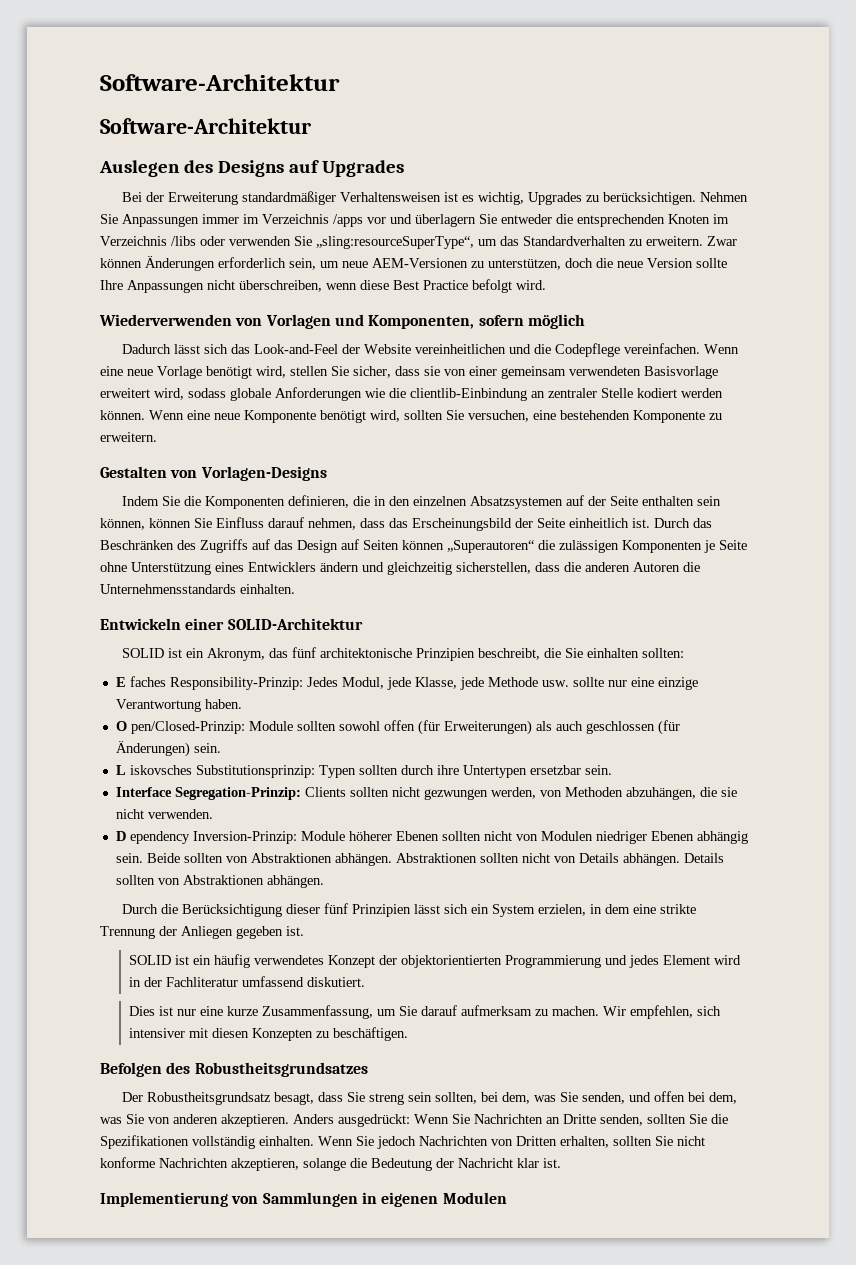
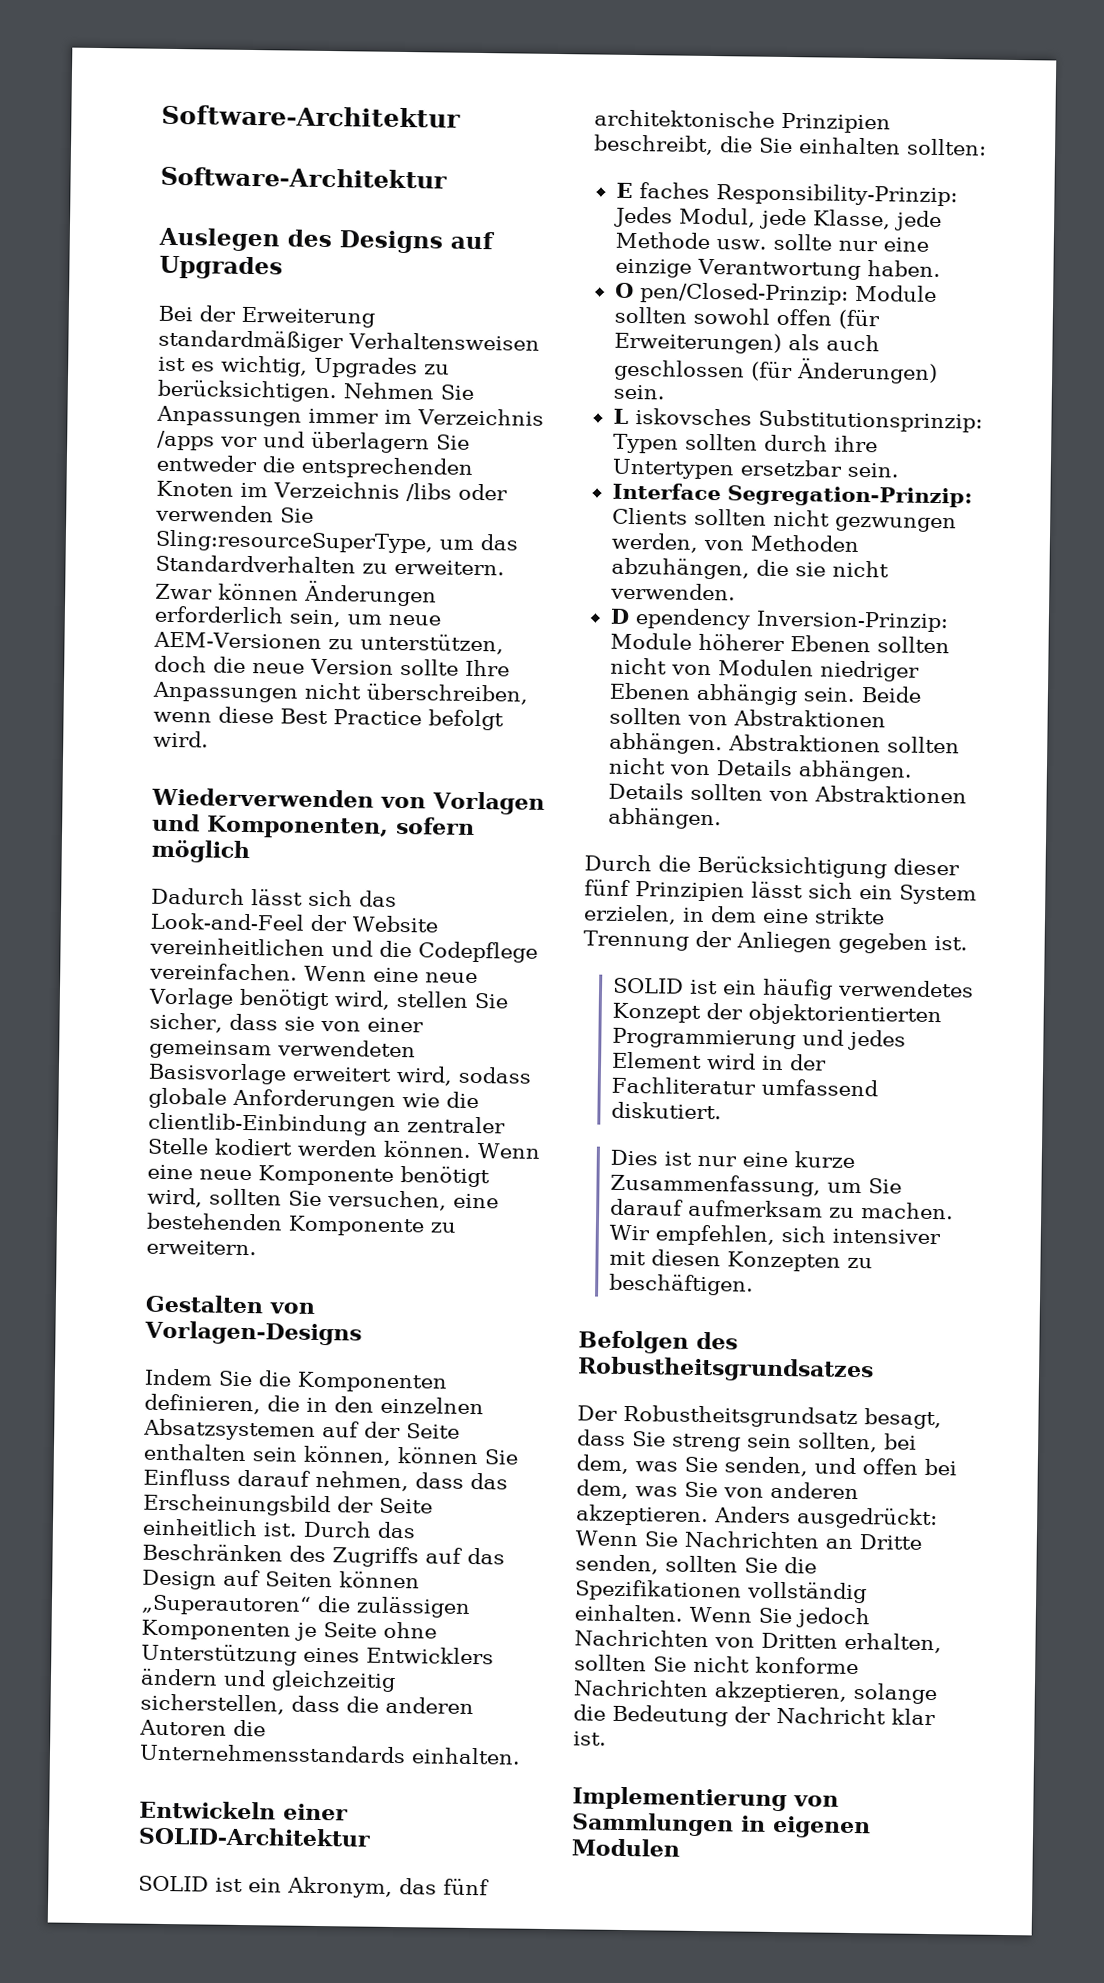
- Nehmen Sie Anpassungen immer im Verzeichnis /apps vor und überlagern Sie entweder die entsprechenden Knoten im Verzeichnis /libs oder verwenden Sie „sling:resourceSuperType“, um das Standardverhalten zu erweitern.
+ Nehmen Sie Anpassungen immer im Verzeichnis /apps vor und überlagern Sie entweder die entsprechenden Knoten im Verzeichnis /libs oder verwenden Sie Sling:resourceSuperType, um das Standardverhalten zu erweitern.

